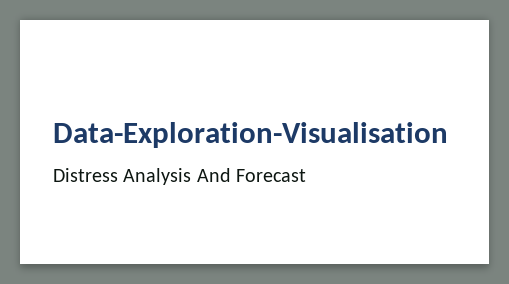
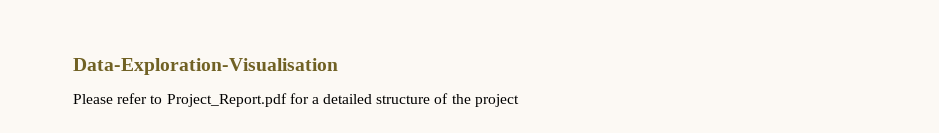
- Distress Analysis And Forecast
+ Please refer to Project_Report.pdf for a detailed structure of the project

